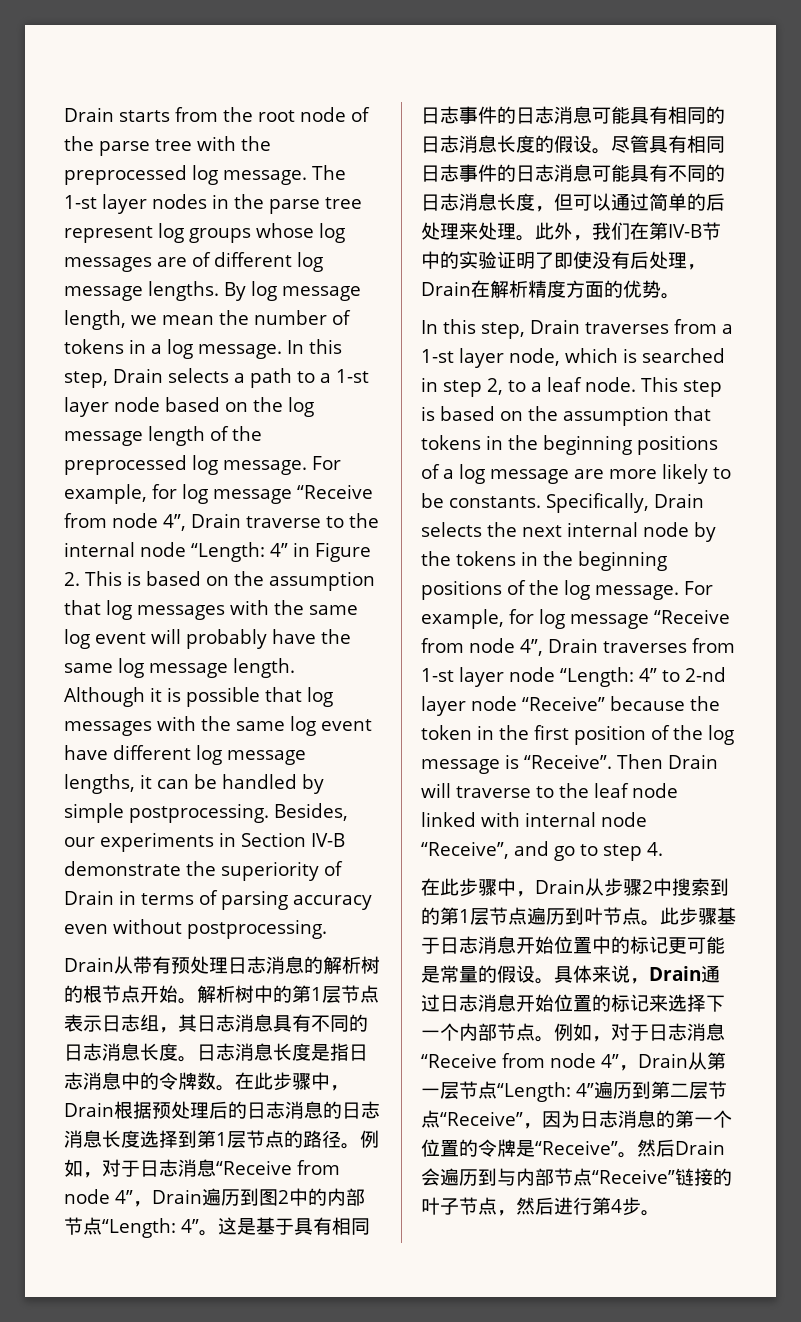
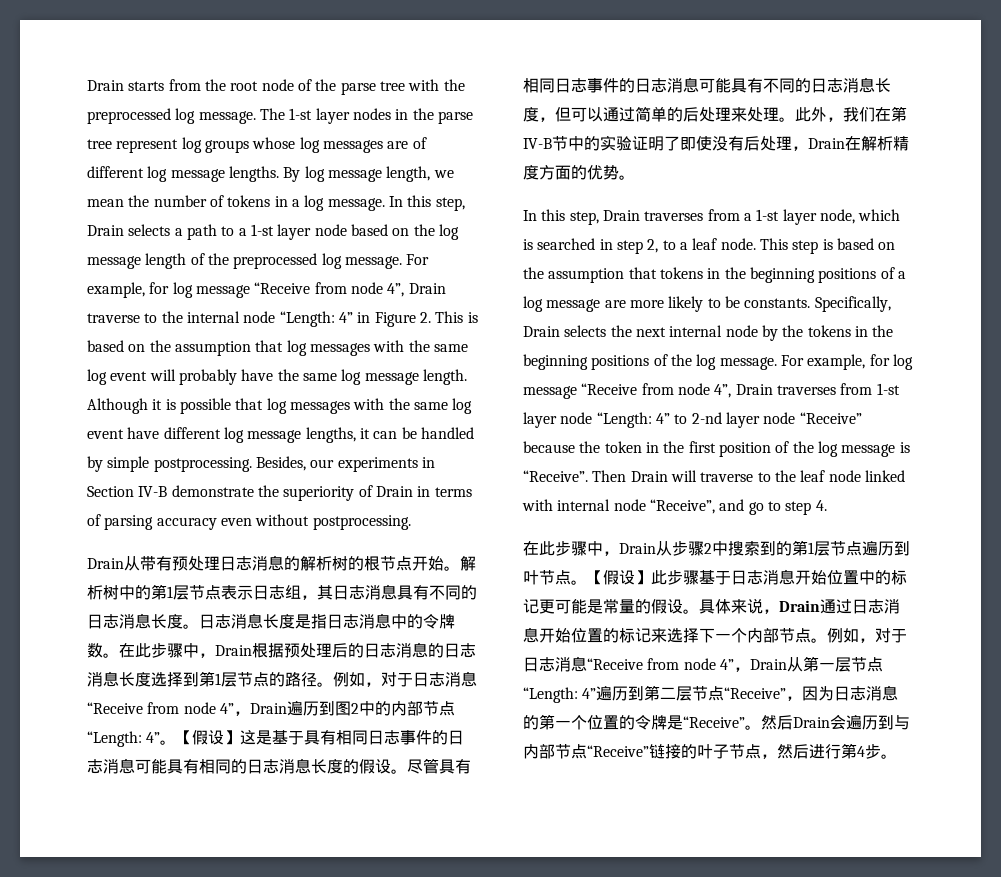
- 这是基于具有相同日志事件的日志消息可能具有相同的日志消息长度的假设。
+ 【假设】这是基于具有相同日志事件的日志消息可能具有相同的日志消息长度的假设。
- 此步骤基于日志消息开始位置中的标记更可能是常量的假设。
+ 【假设】此步骤基于日志消息开始位置中的标记更可能是常量的假设。

